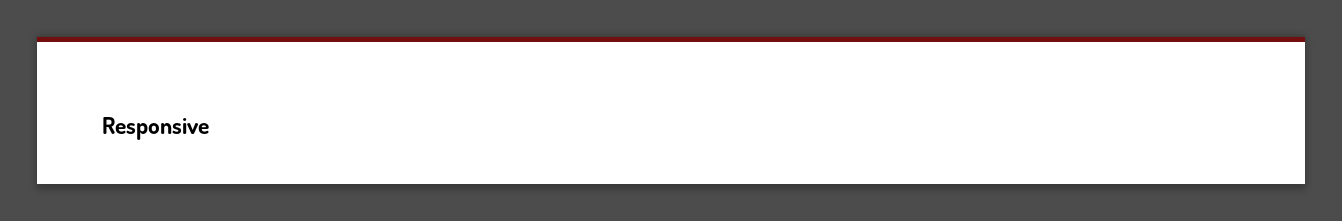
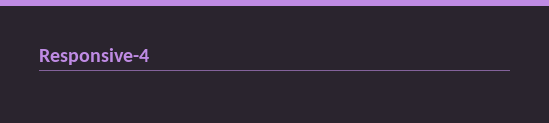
- Responsive
+ Responsive-4

